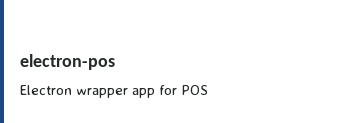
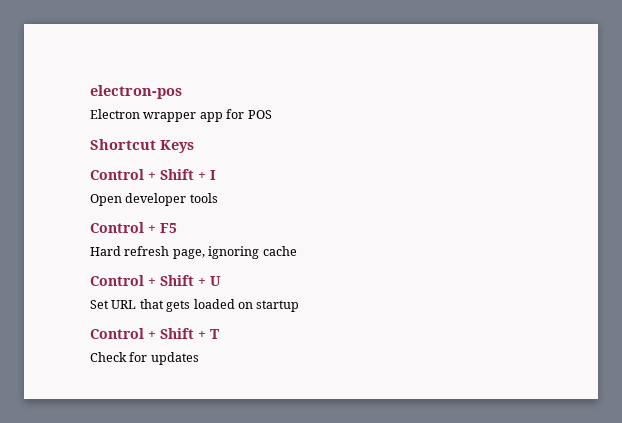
+ Shortcut Keys
+ Control + Shift + I
+ Open developer tools
+ Control + F5
+ Hard refresh page, ignoring cache
+ Control + Shift + U
+ Set URL that gets loaded on startup
+ Control + Shift + T
+ Check for updates

